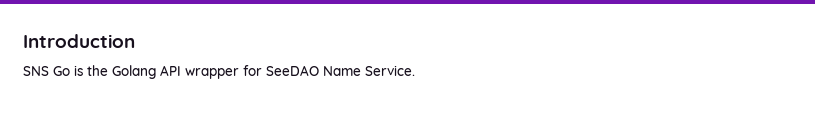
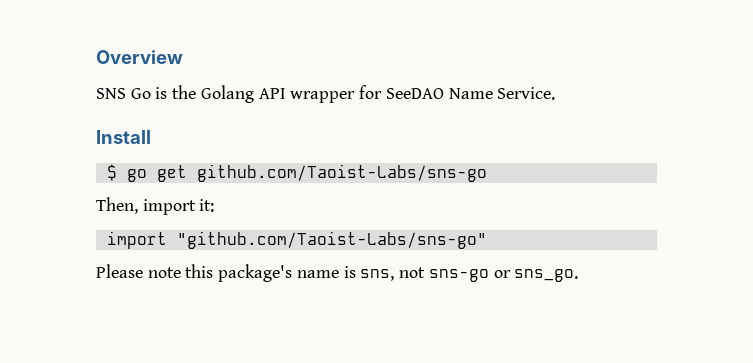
- Introduction
+ Overview
+ Install
+ $ go get github.com/Taoist-Labs/sns-go
+ Then, import it:
+ import "github.com/Taoist-Labs/sns-go"
+ Please note this package's name is sns, not sns-go or sns_go.

